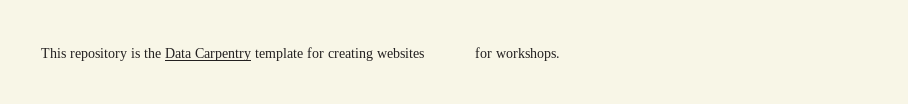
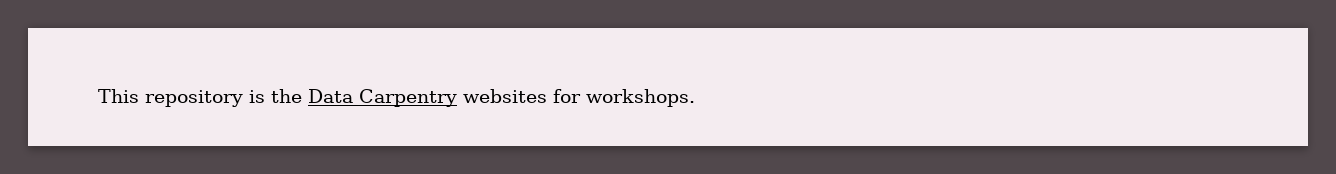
- This repository is the Data Carpentry template for creating websites for workshops.
+ This repository is the Data Carpentry websites for workshops.

